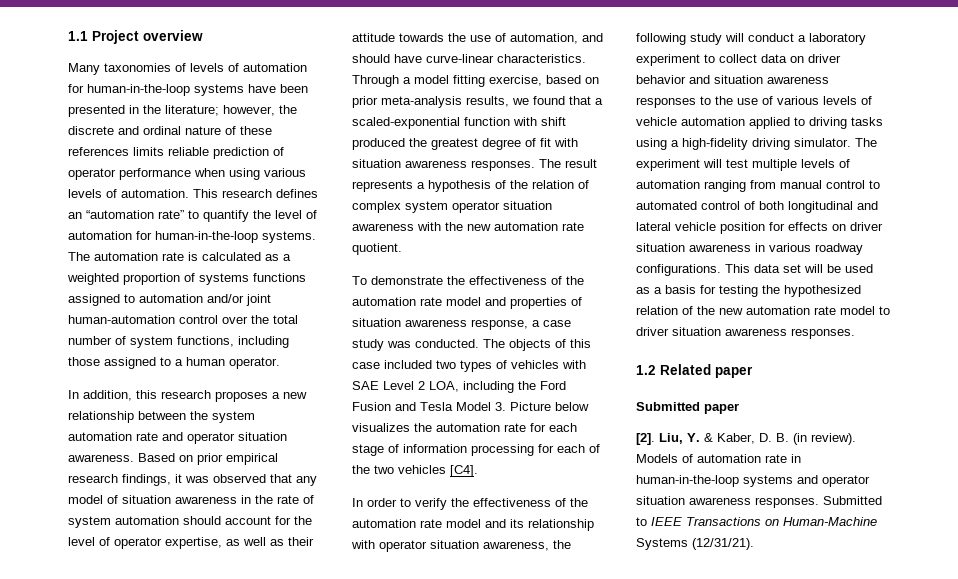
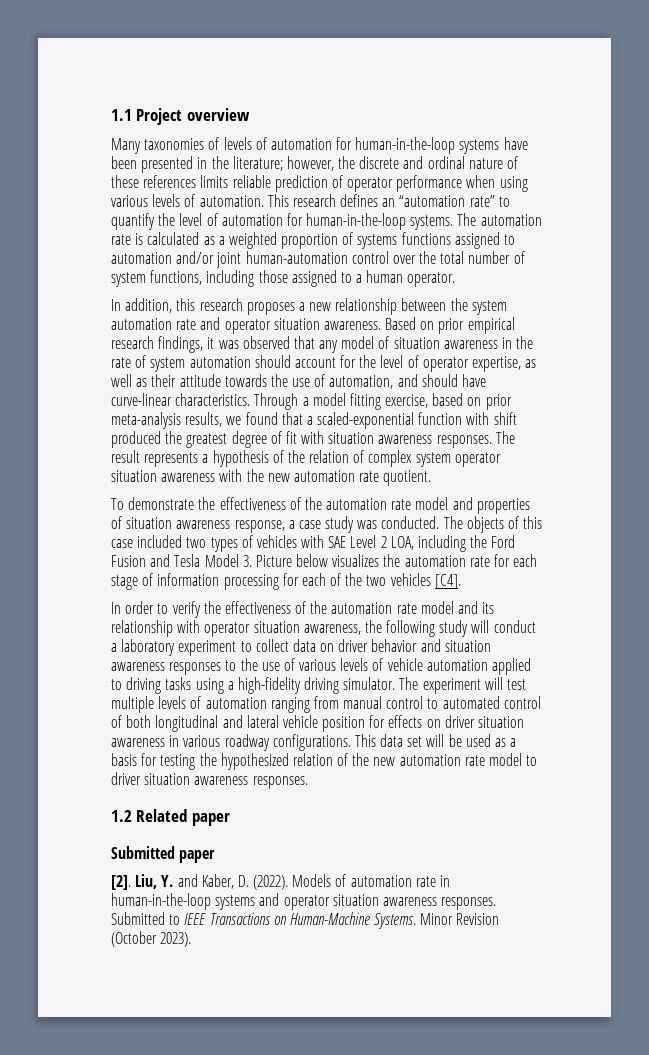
- Liu, Y. & Kaber, D. B. (in review).
+ Liu, Y. and Kaber, D. (2022).
- Submitted to IEEE Transactions on Human-Machine Systems (12/31/21).
+ Submitted to IEEE Transactions on Human-Machine Systems. Minor Revision (October 2023).

